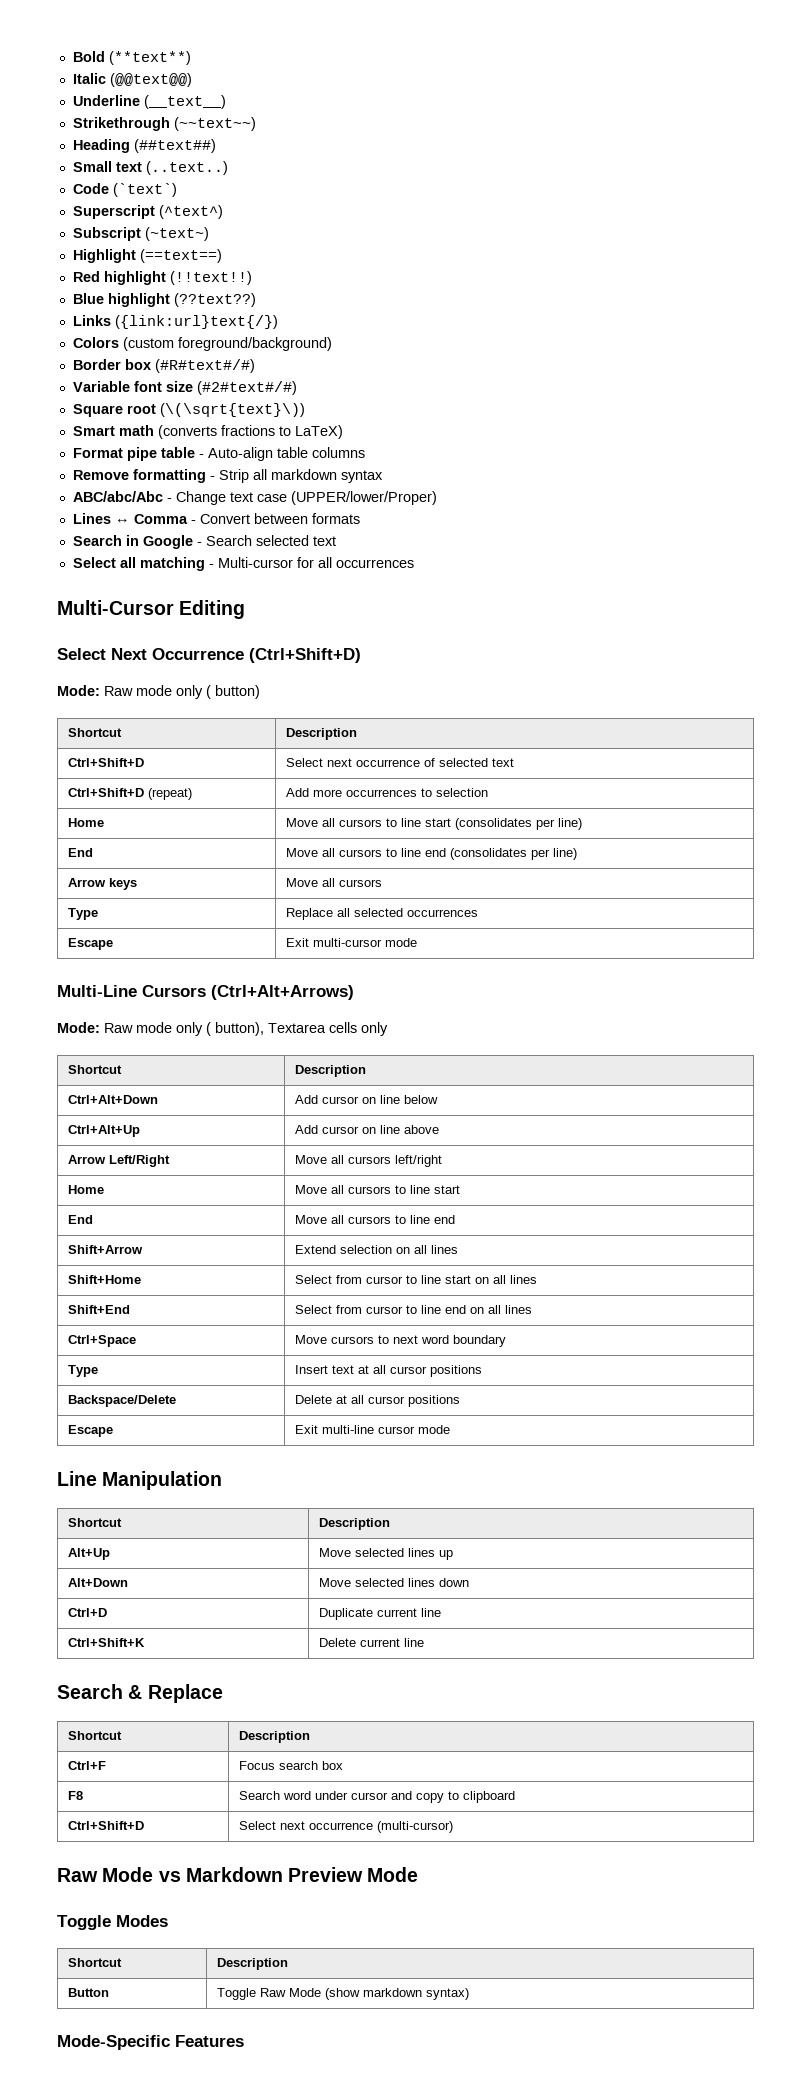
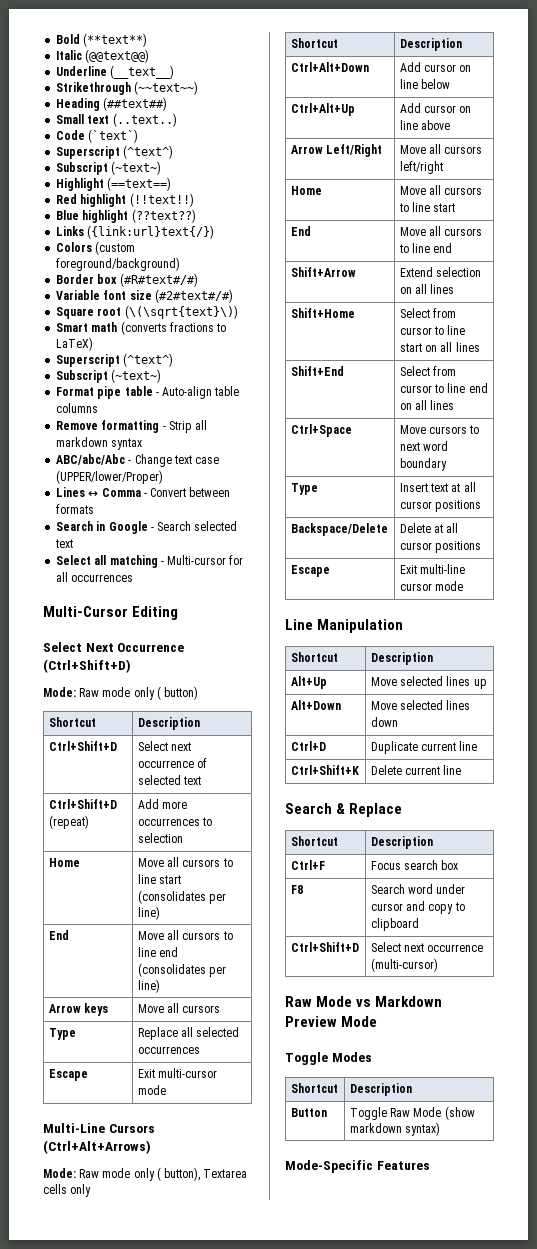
  Smart math (converts fractions to LaTeX)
+ Superscript (^text^)
+ Subscript (~text~)

